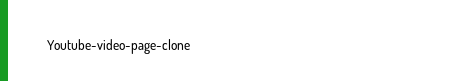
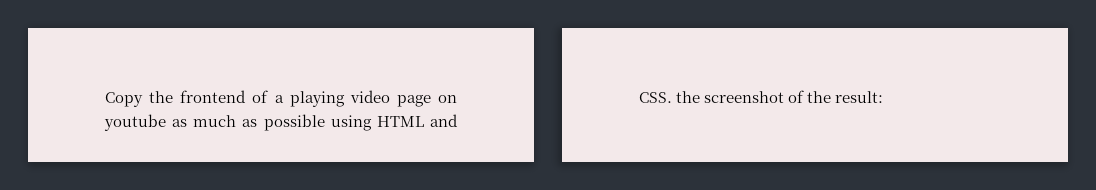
- Youtube-video-page-clone
+ Copy the frontend of a playing video page on youtube as much as possible using HTML and CSS. the screenshot of the result:

